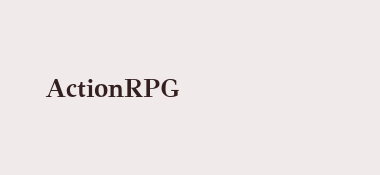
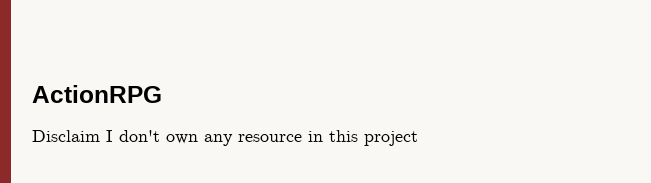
+ Disclaim I don't own any resource in this project

